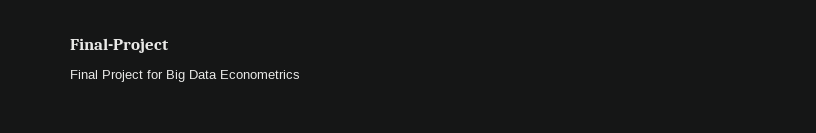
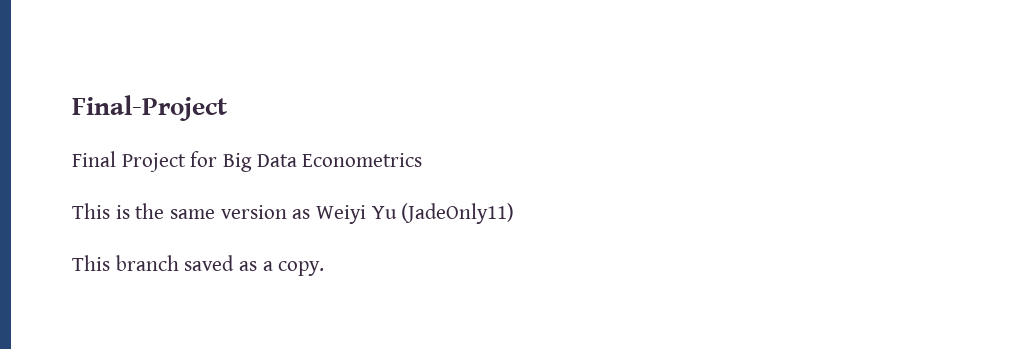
+ This is the same version as Weiyi Yu (JadeOnly11)
+ This branch saved as a copy.

